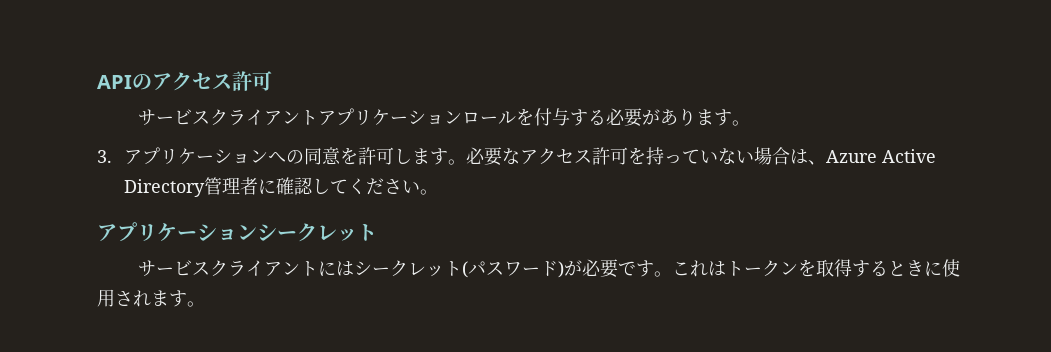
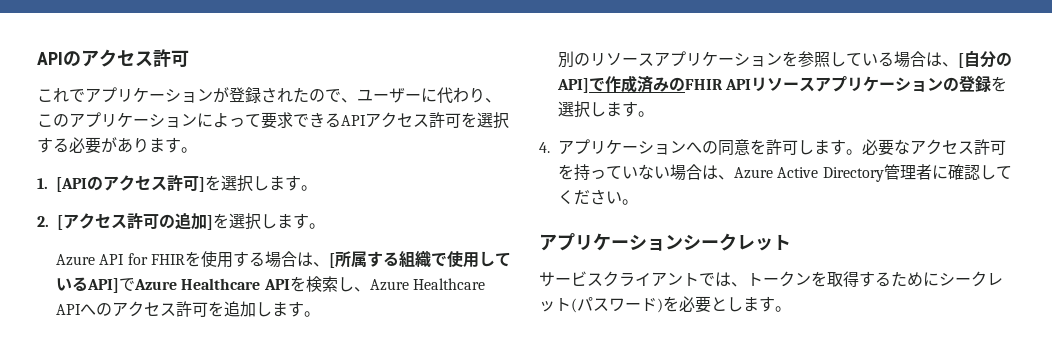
- サービスクライアントアプリケーションロールを付与する必要があります。
+ これでアプリケーションが登録されたので、ユーザーに代わり、このアプリケーションによって要求できるAPIアクセス許可を選択する必要があります。
- 3.アプリケーションへの同意を許可します。
+ 1. [APIのアクセス許可]を選択します。
+ 2. [アクセス許可の追加]を選択します。
+ Azure API for FHIRを使用する場合は、[所属する組織で使用しているAPI]でAzure Healthcare APIを検索し、Azure Healthcare APIへのアクセス許可を追加します。
+ 別のリソースアプリケーションを参照している場合は、[自分のAPI]で作成済みのFHIR APIリソースアプリケーションの登録を選択します。
+ 4.アプリケーションへの同意を許可します。
- サービスクライアントにはシークレット(パスワード)が必要です。これはトークンを取得するときに使用されます。
+ サービスクライアントでは、トークンを取得するためにシークレット(パスワード)を必要とします。

